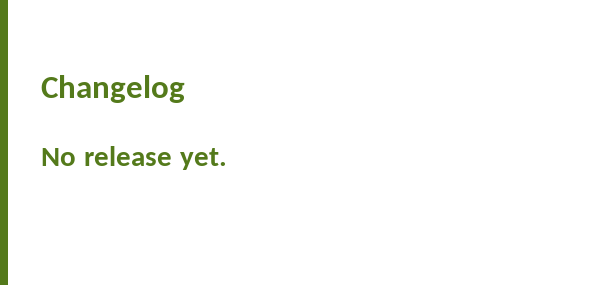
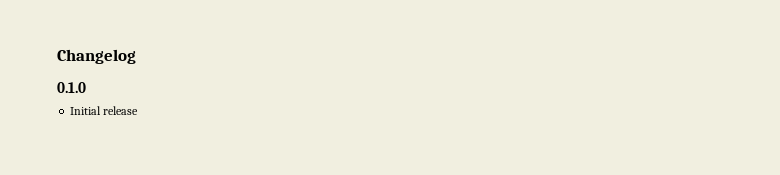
- No release yet.
+ 0.1.0
+ Initial release

